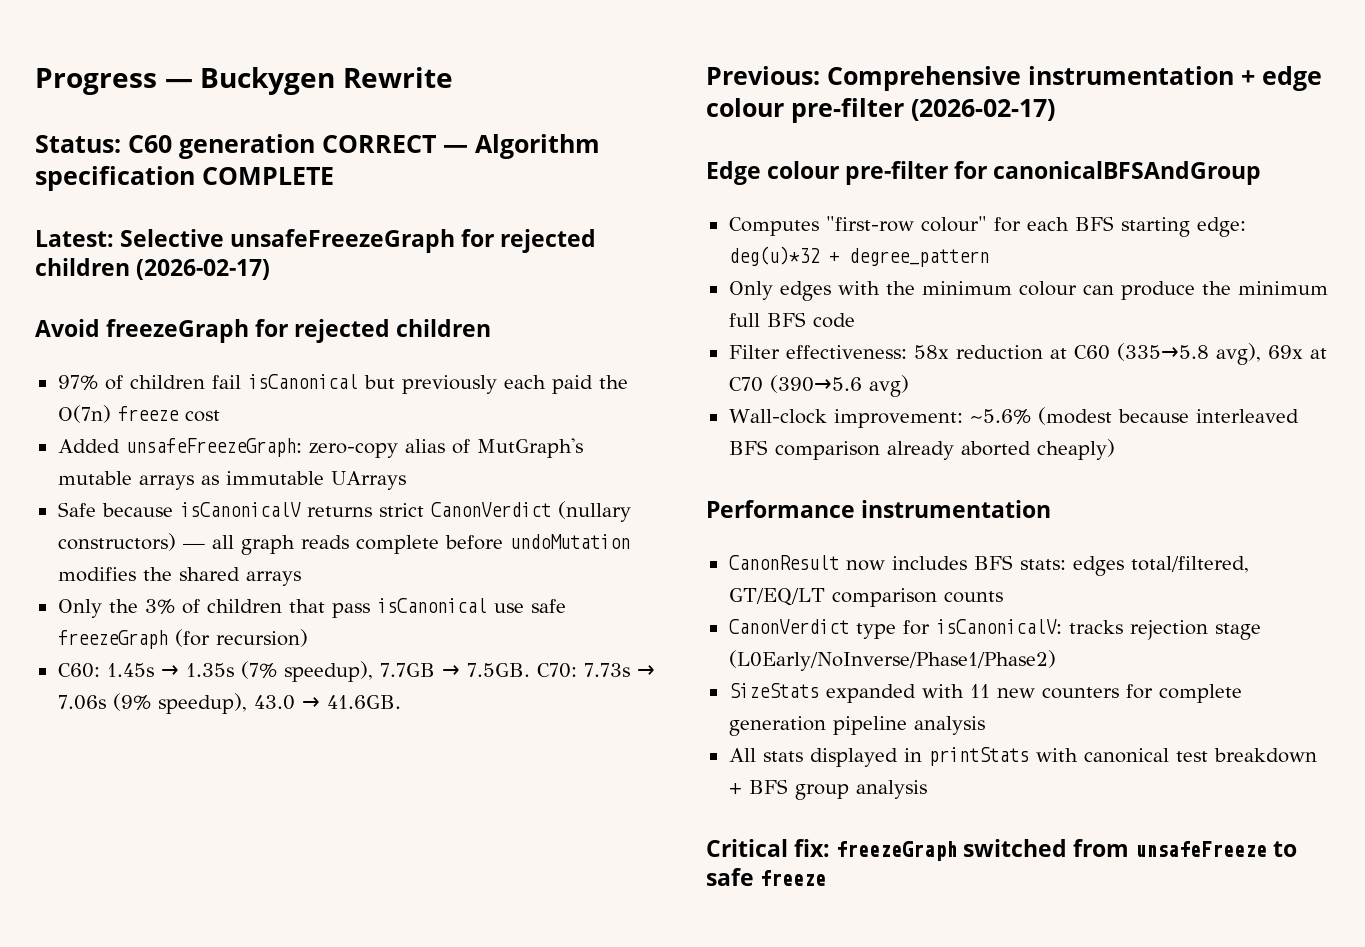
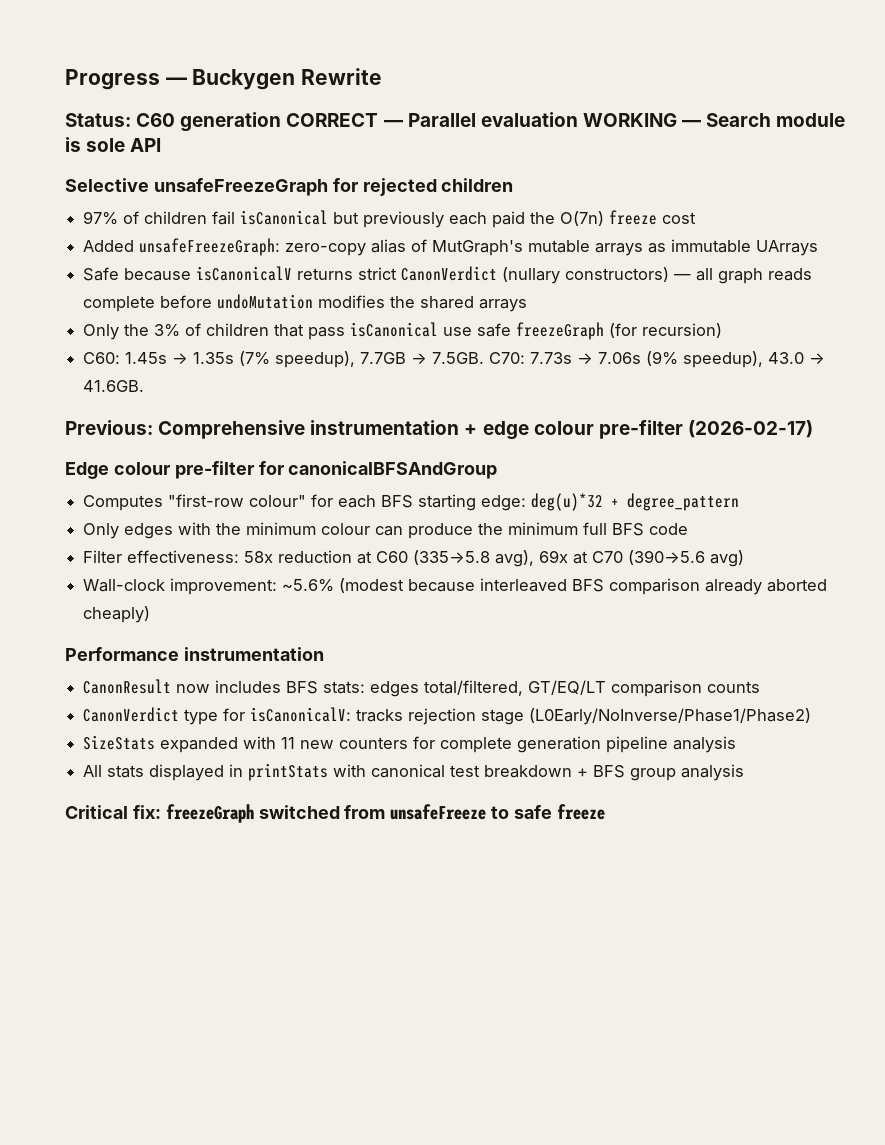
- Status: C60 generation CORRECT — Algorithm specification COMPLETE
- Latest: Selective unsafeFreezeGraph for rejected children (2026-02-17)
- Avoid freezeGraph for rejected children
+ Status: C60 generation CORRECT — Parallel evaluation WORKING — Search module is sole API
+ Selective unsafeFreezeGraph for rejected children

